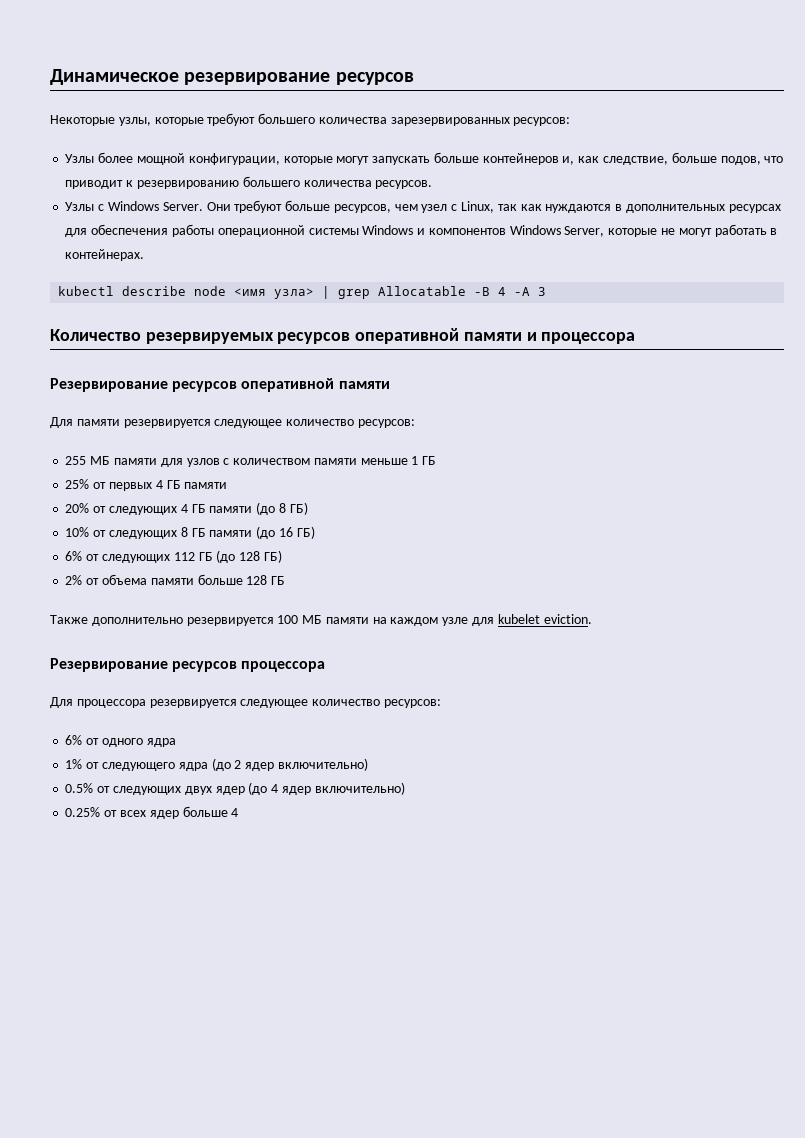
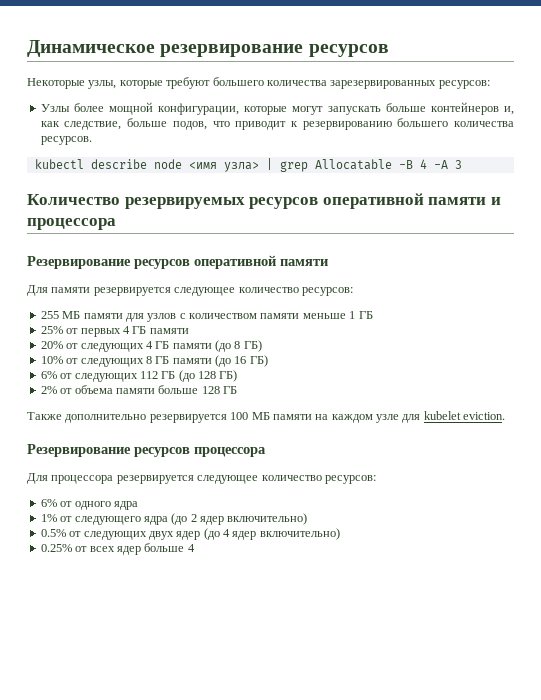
- Узлы с Windows Server. Они требуют больше ресурсов, чем узел с Linux, так как нуждаются в дополнительных ресурсах для обеспечения работы операционной системы Windows и компонентов Windows Server, которые не могут работать в контейнерах.

